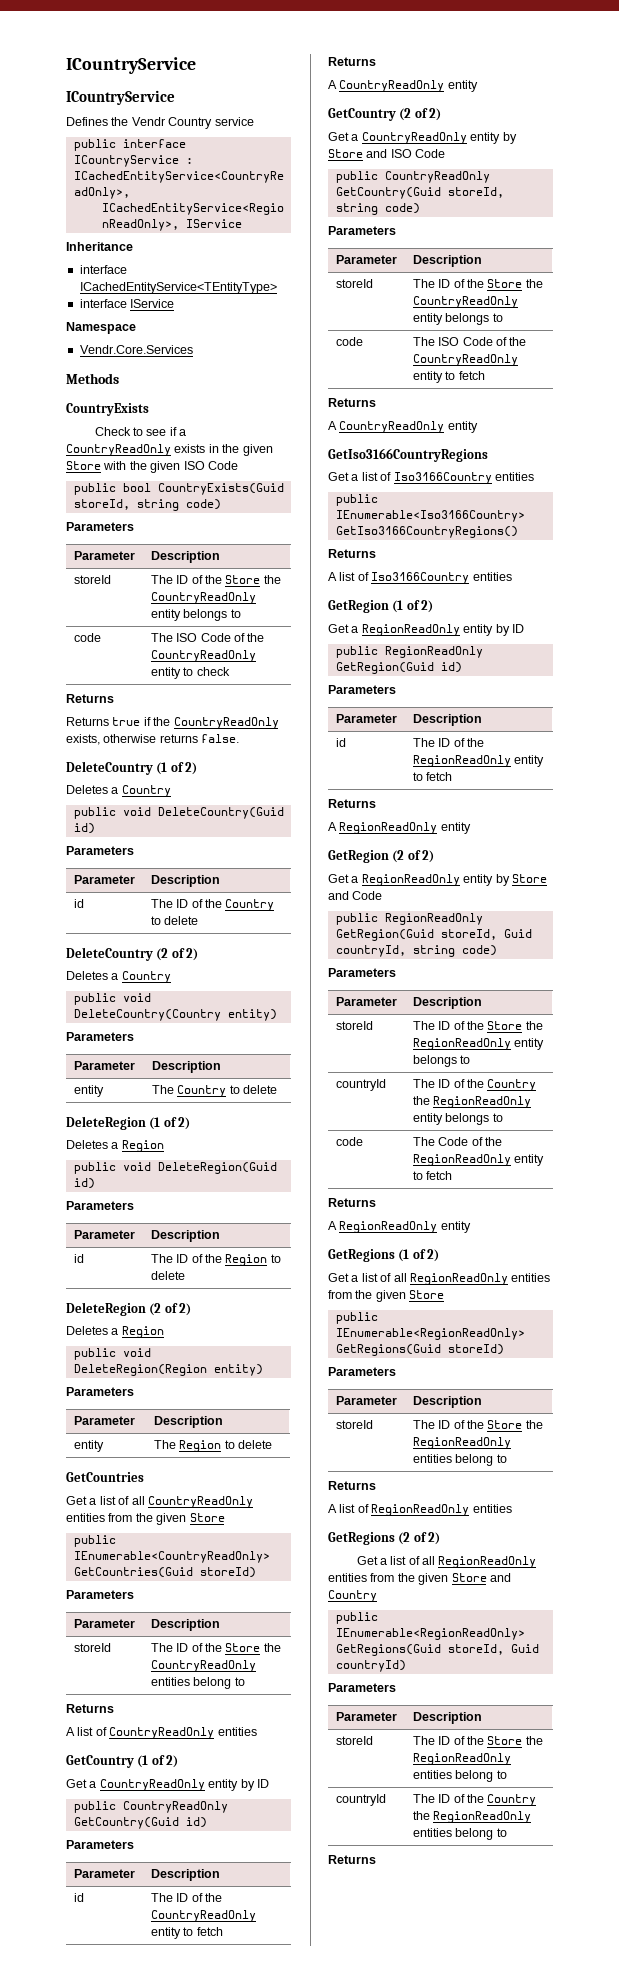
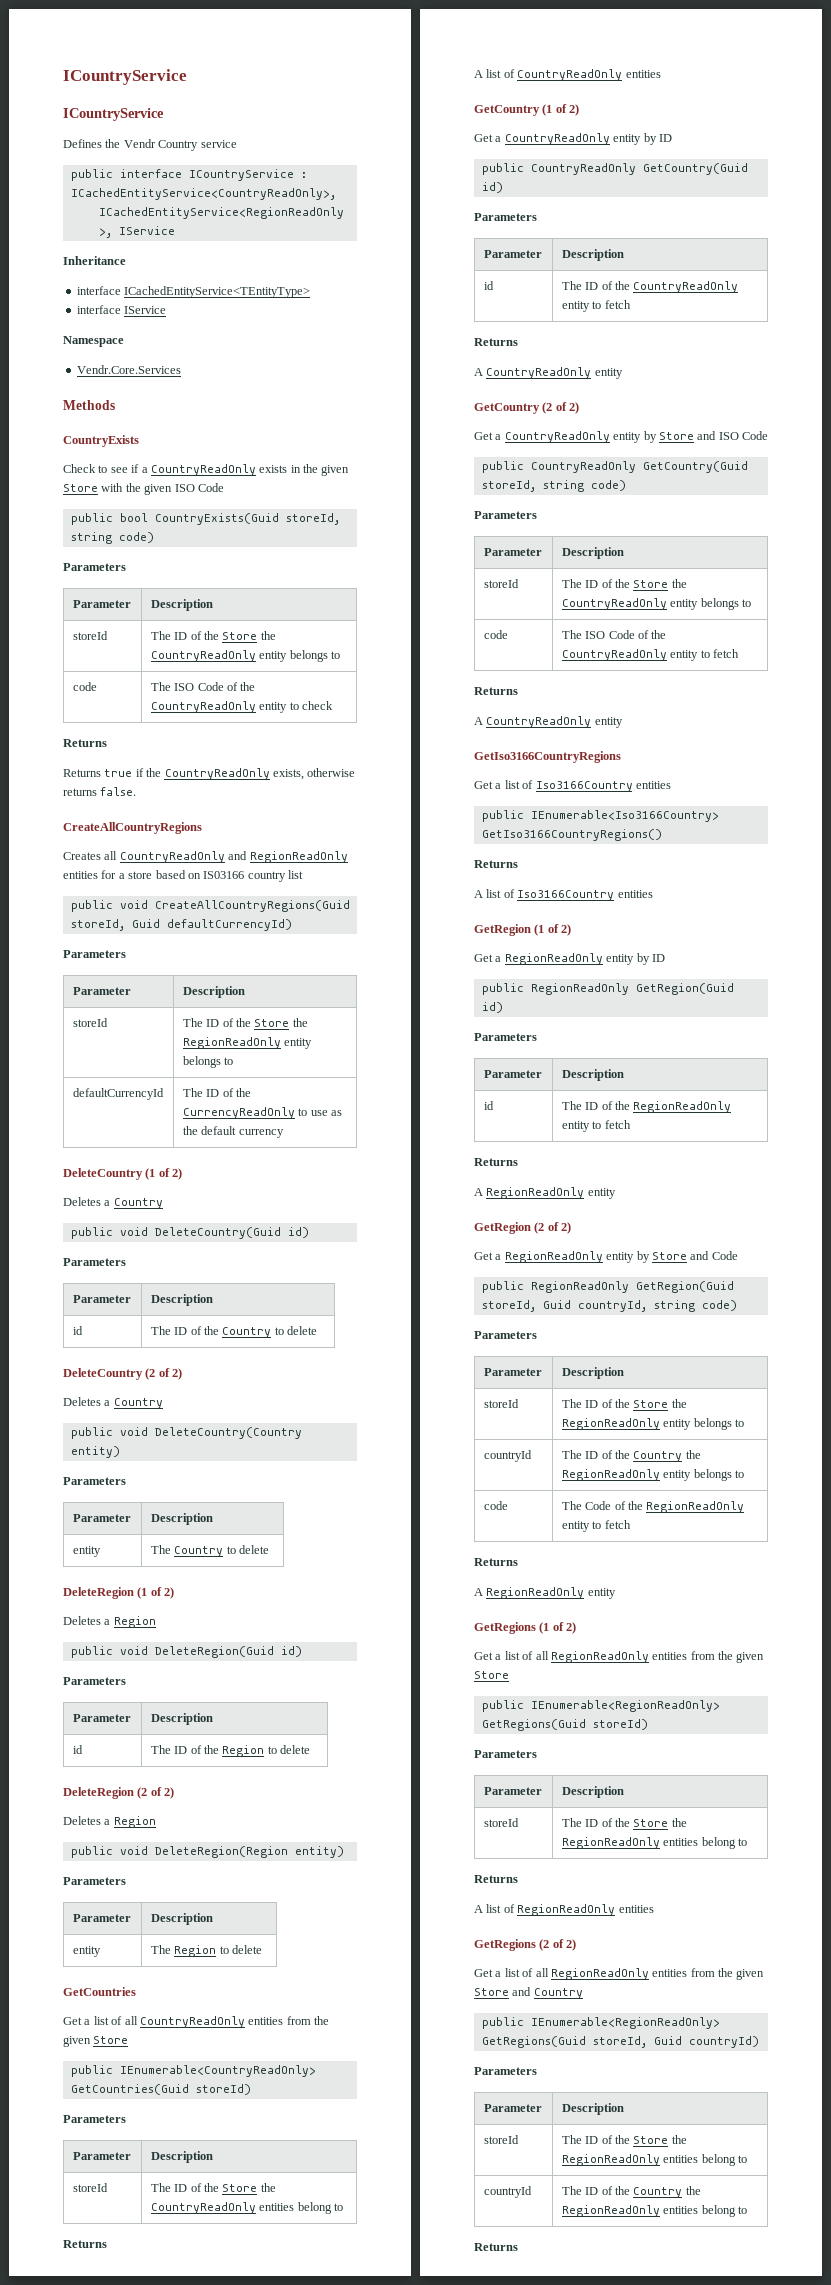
+ CreateAllCountryRegions
+ Creates all CountryReadOnly and RegionReadOnly entities for a store based on IS03166 country list
+ public void CreateAllCountryRegions(Guid storeId, Guid defaultCurrencyId)
+ Parameters
+ Parameter | Description
+ storeId | The ID of the Store the RegionReadOnly entity belongs to
+ defaultCurrencyId | The ID of the CurrencyReadOnly to use as the default currency

